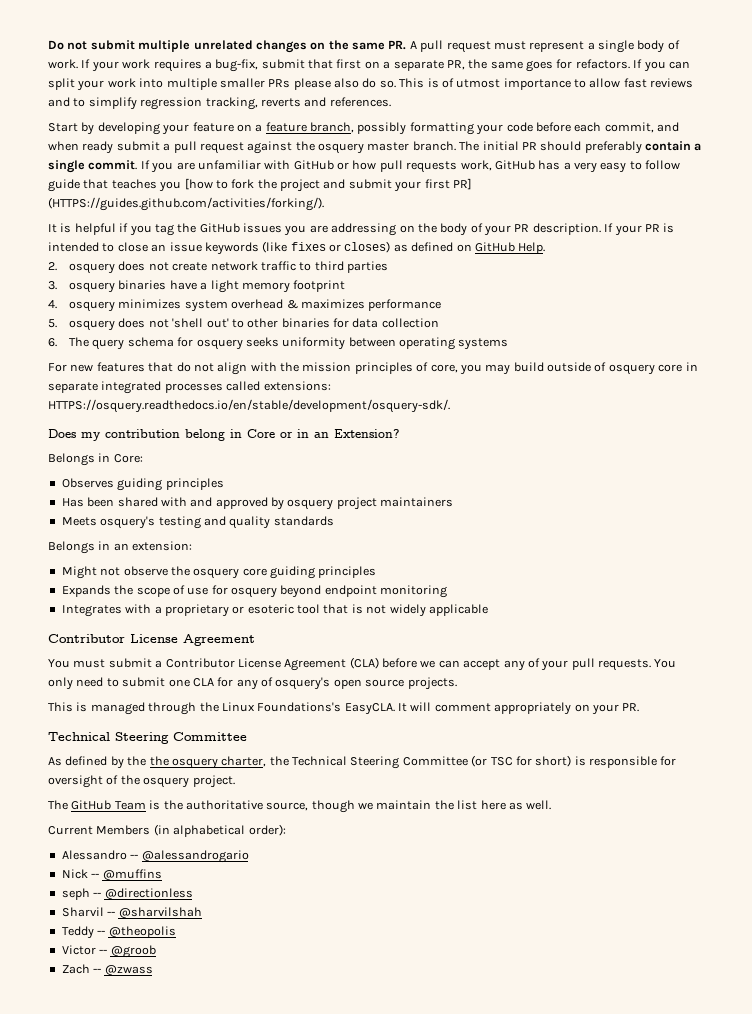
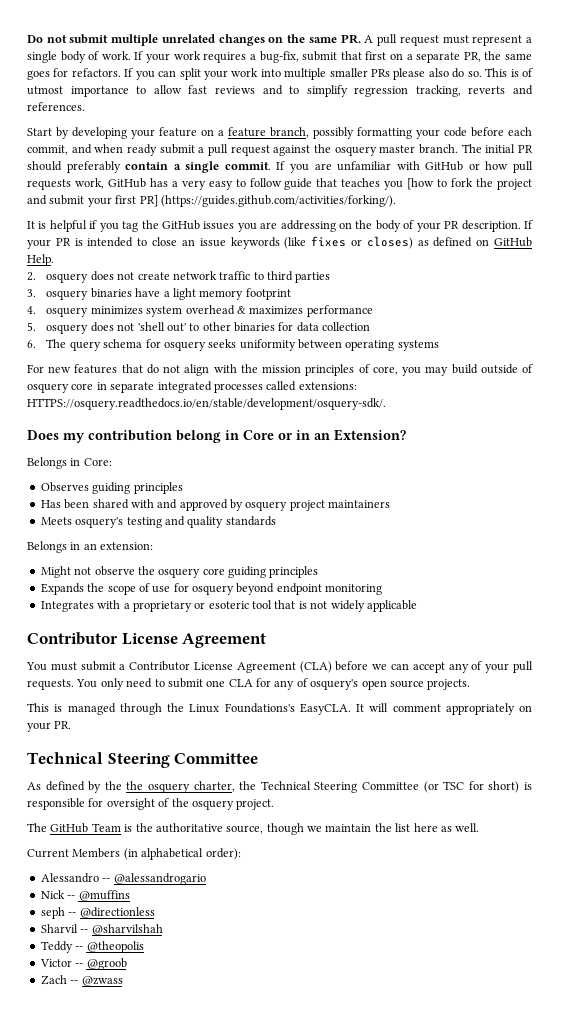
- If you are unfamiliar with GitHub or how pull requests work, GitHub has a very easy to follow guide that teaches you [how to fork the project and submit your first PR] (HTTPS://guides.github.com/activities/forking/).
+ If you are unfamiliar with GitHub or how pull requests work, GitHub has a very easy to follow guide that teaches you [how to fork the project and submit your first PR] (https://guides.github.com/activities/forking/).

